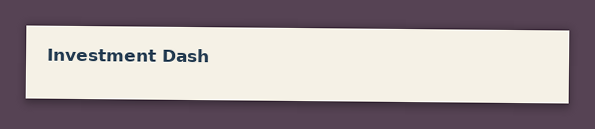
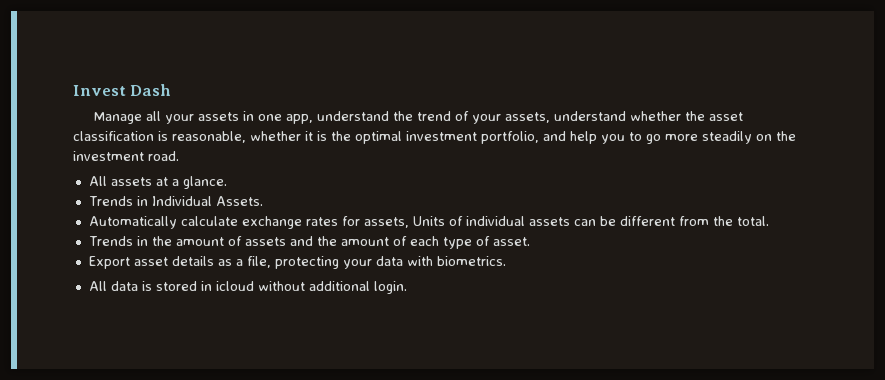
- Investment Dash
+ Invest Dash
+ Manage all your assets in one app, understand the trend of your assets, understand whether the asset classification is reasonable, whether it is the optimal investment portfolio, and help you to go more steadily on the investment road.
+ All assets at a glance.
+ Trends in Individual Assets.
+ Automatically calculate exchange rates for assets, Units of individual assets can be different from the total.
+ Trends in the amount of assets and the amount of each type of asset.
+ Export asset details as a file, protecting your data with biometrics.
+ All data is stored in icloud without additional login.

